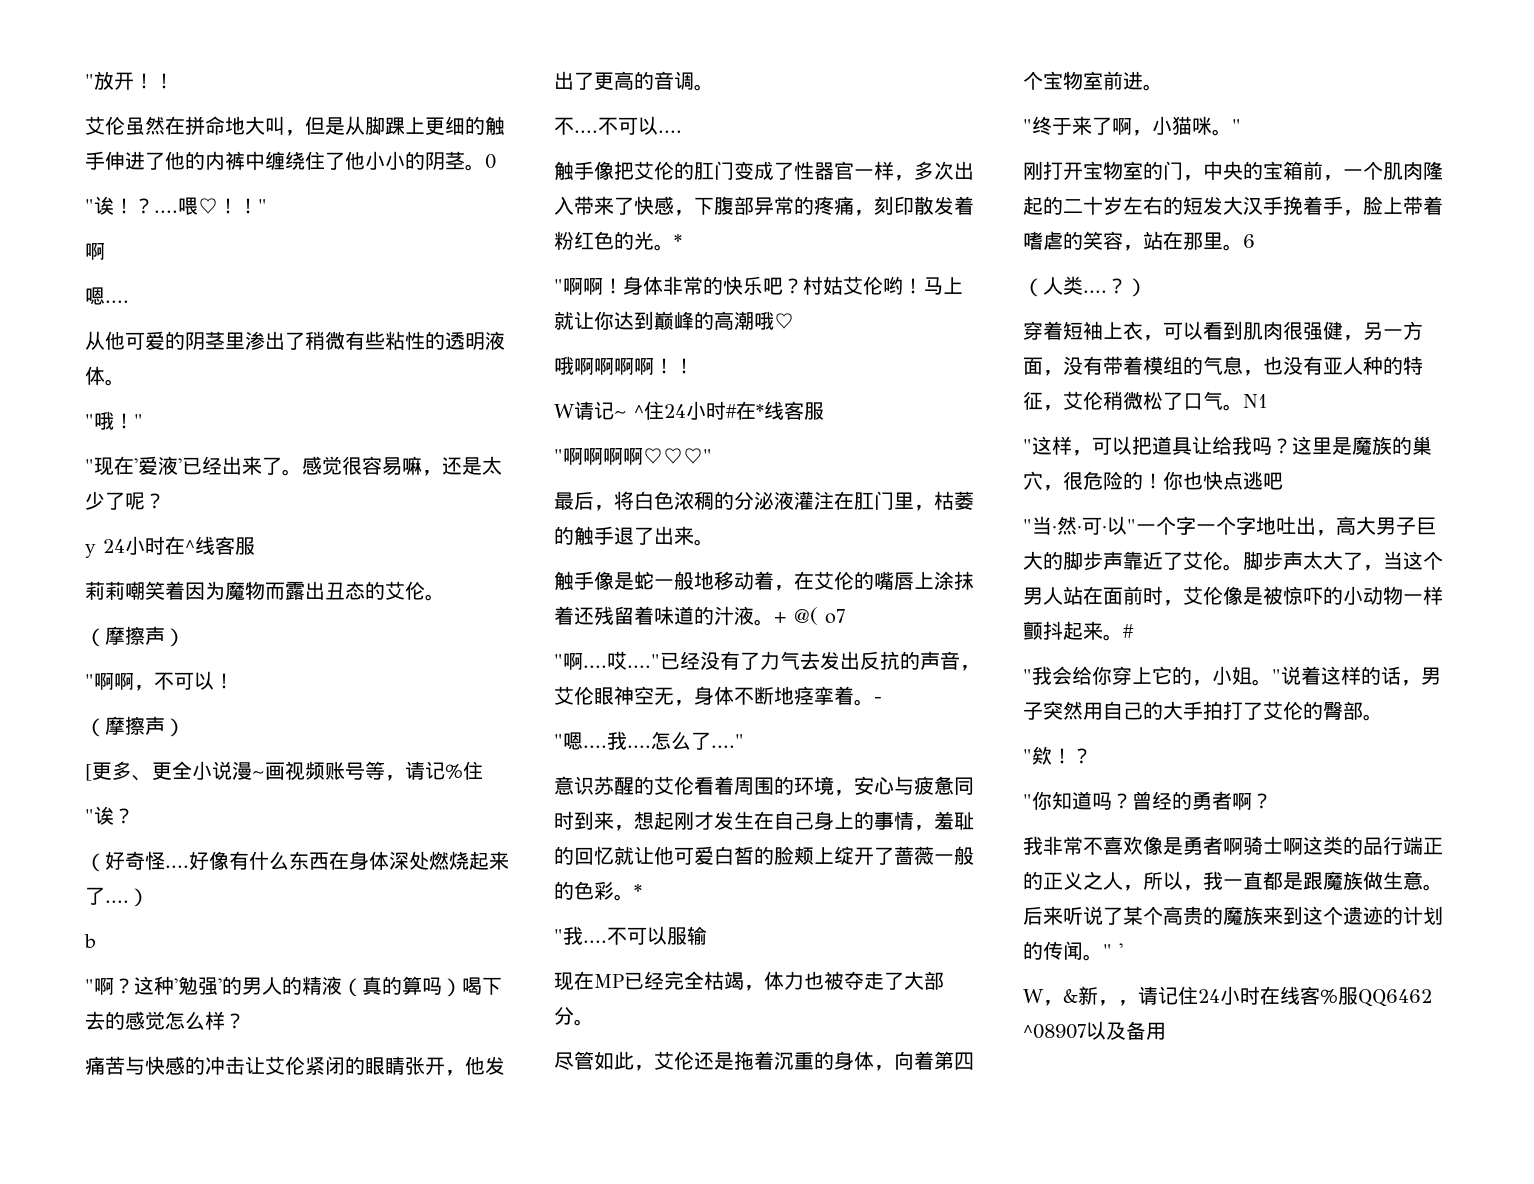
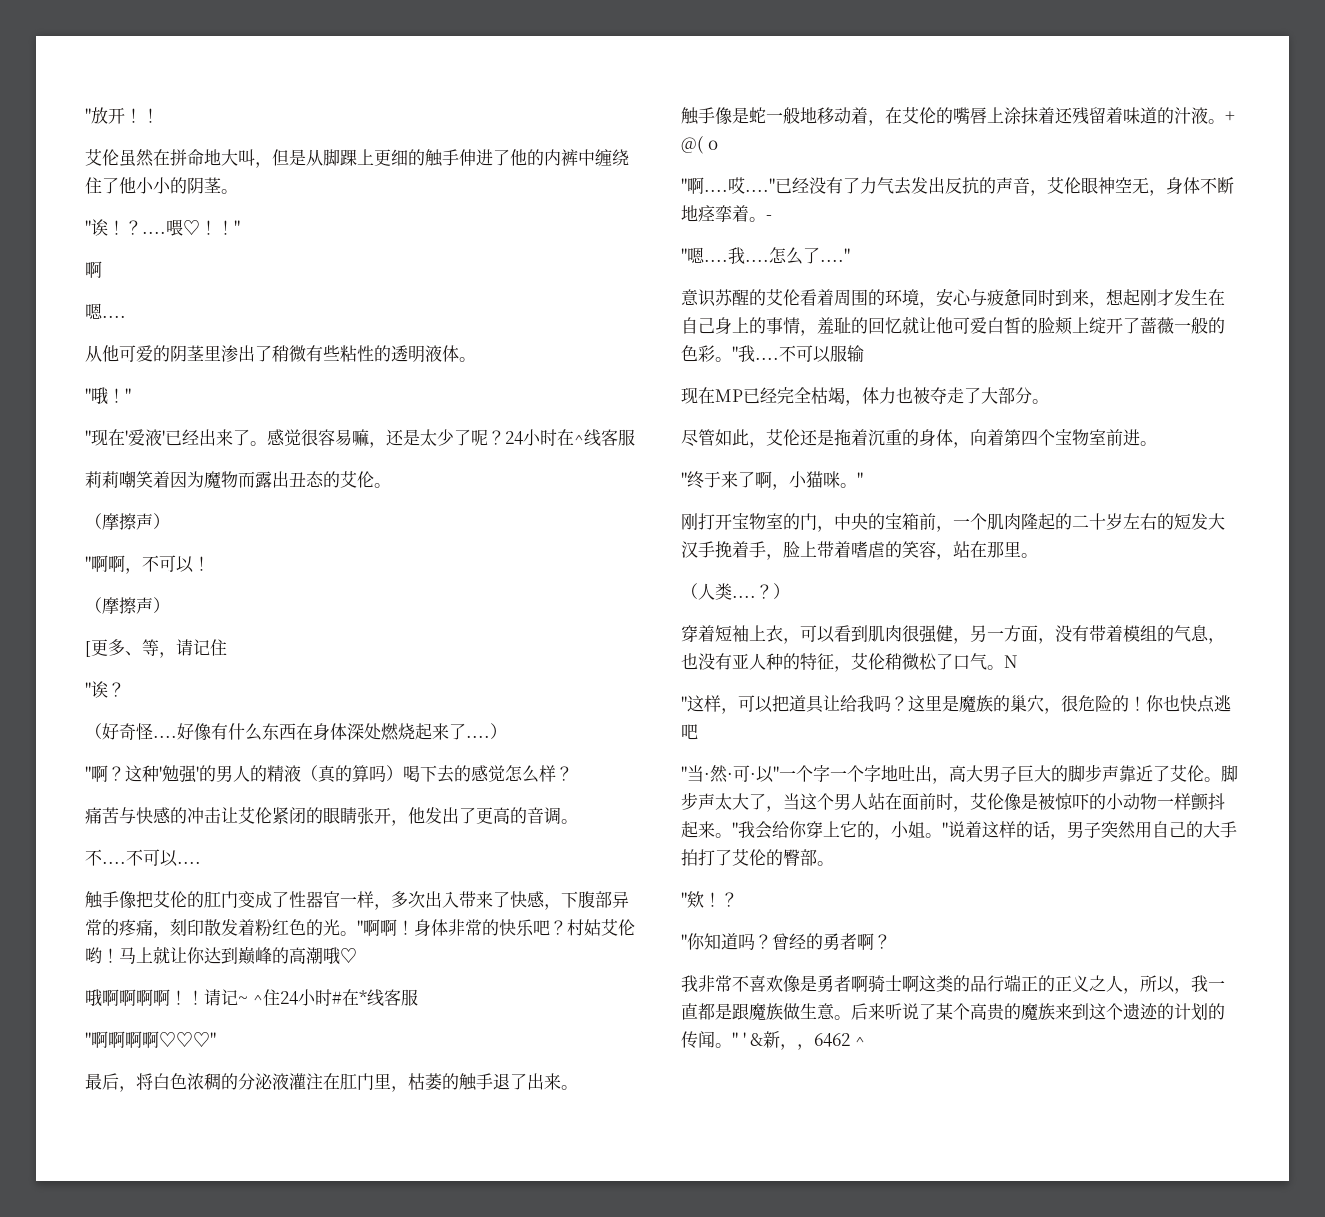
- 0
- 感觉很容易嘛，还是太少了呢？
- y 24小时在^线客服
+ 感觉很容易嘛，还是太少了呢？24小时在^线客服
- [更多、更全小说漫~画视频账号等，请记%住
+ [更多、等，请记住
- b
- 触手像把艾伦的肛门变成了性器官一样，多次出入带来了快感，下腹部异常的疼痛，刻印散发着粉红色的光。*
- "啊啊！
+ 触手像把艾伦的肛门变成了性器官一样，多次出入带来了快感，下腹部异常的疼痛，刻印散发着粉红色的光。"啊啊！
- 哦啊啊啊啊！！
- W请记~ ^住24小时#在*线客服
+ 哦啊啊啊啊！！请记~ ^住24小时#在*线客服
- + @( o7
+ + @( o
- 意识苏醒的艾伦看着周围的环境，安心与疲惫同时到来，想起刚才发生在自己身上的事情，羞耻的回忆就让他可爱白皙的脸颊上绽开了蔷薇一般的色彩。*
- "我....
+ 意识苏醒的艾伦看着周围的环境，安心与疲惫同时到来，想起刚才发生在自己身上的事情，羞耻的回忆就让他可爱白皙的脸颊上绽开了蔷薇一般的色彩。"我....
- 6
- N1
+ N
- 脚步声太大了，当这个男人站在面前时，艾伦像是被惊吓的小动物一样颤抖起来。#
- "我会给你穿上它的，小姐。
+ 脚步声太大了，当这个男人站在面前时，艾伦像是被惊吓的小动物一样颤抖起来。"我会给你穿上它的，小姐。
- " '
- W，&新，，请记住24小时在线客%服QQ6462 ^08907以及备用
+ " ' &新，，6462 ^

